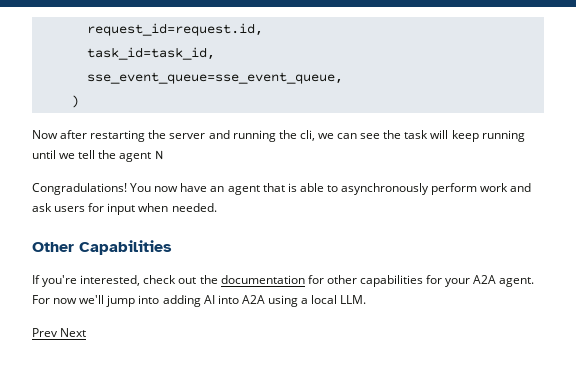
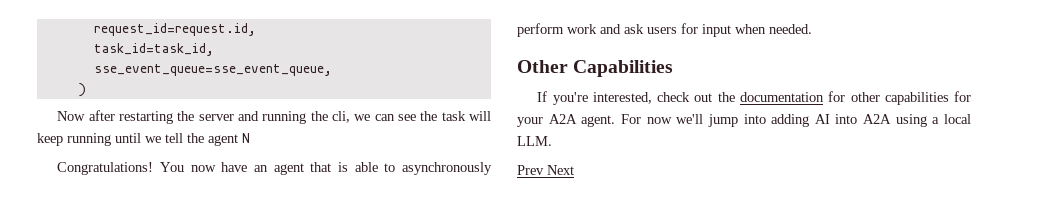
- Congradulations!
+ Congratulations!

